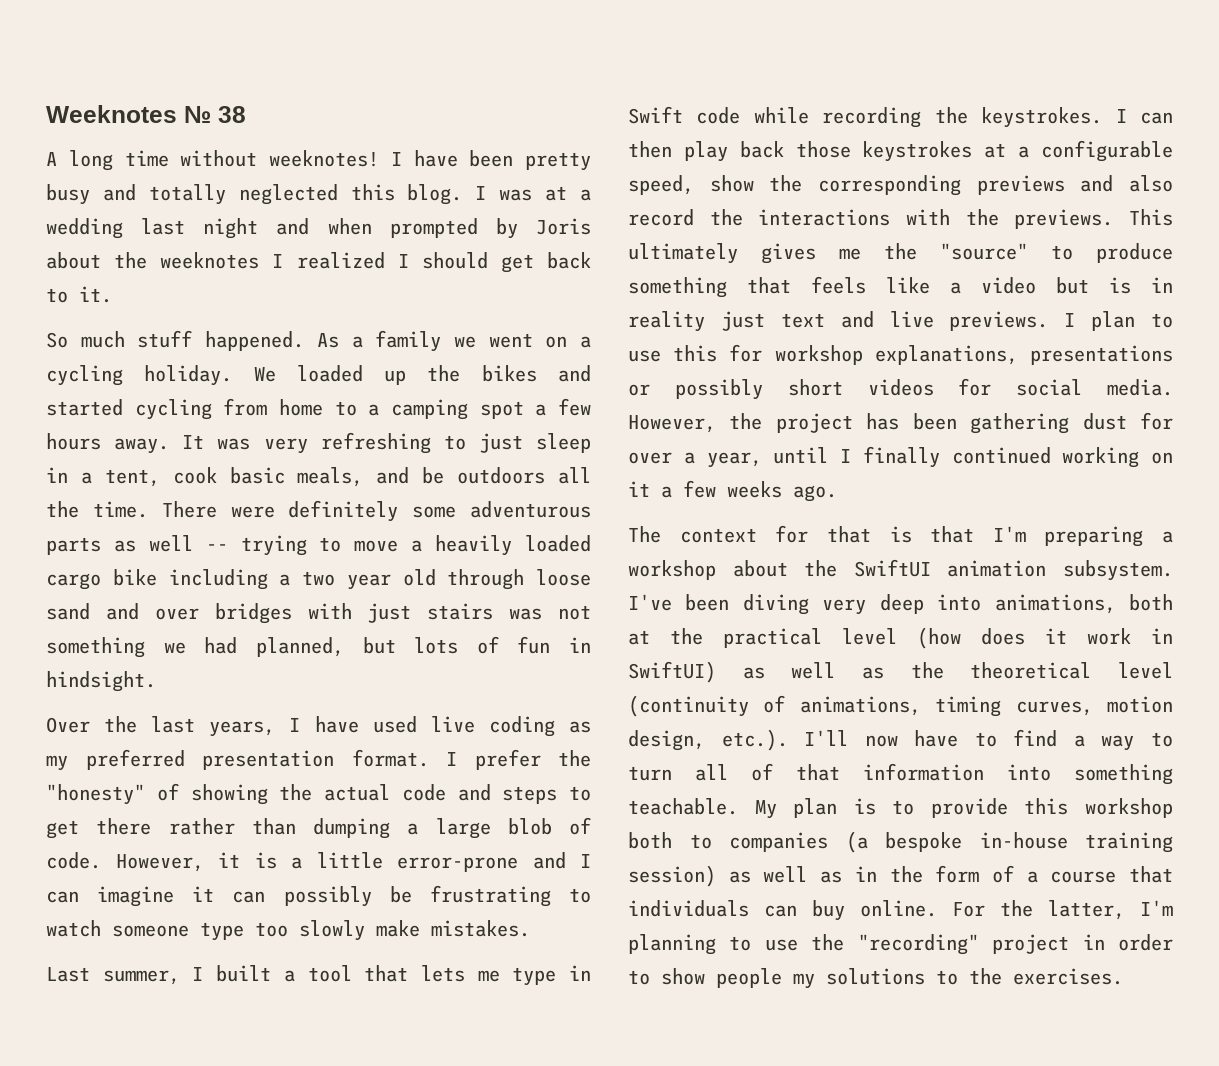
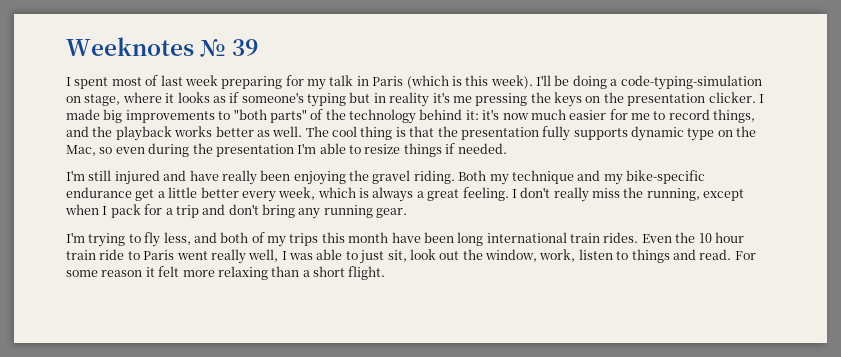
- Weeknotes № 38
- A long time without weeknotes! I have been pretty busy and totally neglected this blog. I was at a wedding last night and when prompted by Joris about the weeknotes I realized I should get back to it.
- So much stuff happened. As a family we went on a cycling holiday. We loaded up the bikes and started cycling from home to a camping spot a few hours away. It was very refreshing to just sleep in a tent, cook basic meals, and be outdoors all the time. There were definitely some adventurous parts as well -- trying to move a heavily loaded cargo bike including a two year old through loose sand and over bridges with just stairs was not something we had planned, but lots of fun in hindsight.
- Over the last years, I have used live coding as my preferred presentation format. I prefer the "honesty" of showing the actual code and steps to get there rather than dumping a large blob of code. However, it is a little error-prone and I can imagine it can possibly be frustrating to watch someone type too slowly make mistakes.
- Last summer, I built a tool that lets me type in Swift code while recording the keystrokes. I can then play back those keystrokes at a configurable speed, show the corresponding previews and also record the interactions with the previews. This ultimately gives me the "source" to produce something that feels like a video but is in reality just text and live previews. I plan to use this for workshop explanations, presentations or possibly short videos for social media. However, the project has been gathering dust for over a year, until I finally continued working on it a few weeks ago.
- The context for that is that I'm preparing a workshop about the SwiftUI animation subsystem. I've been diving very deep into animations, both at the practical level (how does it work in SwiftUI) as well as the theoretical level (continuity of animations, timing curves, motion design, etc.). I'll now have to find a way to turn all of that information into something teachable. My plan is to provide this workshop both to companies (a bespoke in-house training session) as well as in the form of a course that individuals can buy online. For the latter, I'm planning to use the "recording" project in order to show people my solutions to the exercises.
+ Weeknotes № 39
+ I spent most of last week preparing for my talk in Paris (which is this week). I'll be doing a code-typing-simulation on stage, where it looks as if someone's typing but in reality it's me pressing the keys on the presentation clicker. I made big improvements to "both parts" of the technology behind it: it's now much easier for me to record things, and the playback works better as well. The cool thing is that the presentation fully supports dynamic type on the Mac, so even during the presentation I'm able to resize things if needed.
+ I'm still injured and have really been enjoying the gravel riding. Both my technique and my bike-specific endurance get a little better every week, which is always a great feeling. I don't really miss the running, except when I pack for a trip and don't bring any running gear.
+ I'm trying to fly less, and both of my trips this month have been long international train rides. Even the 10 hour train ride to Paris went really well, I was able to just sit, look out the window, work, listen to things and read. For some reason it felt more relaxing than a short flight.

